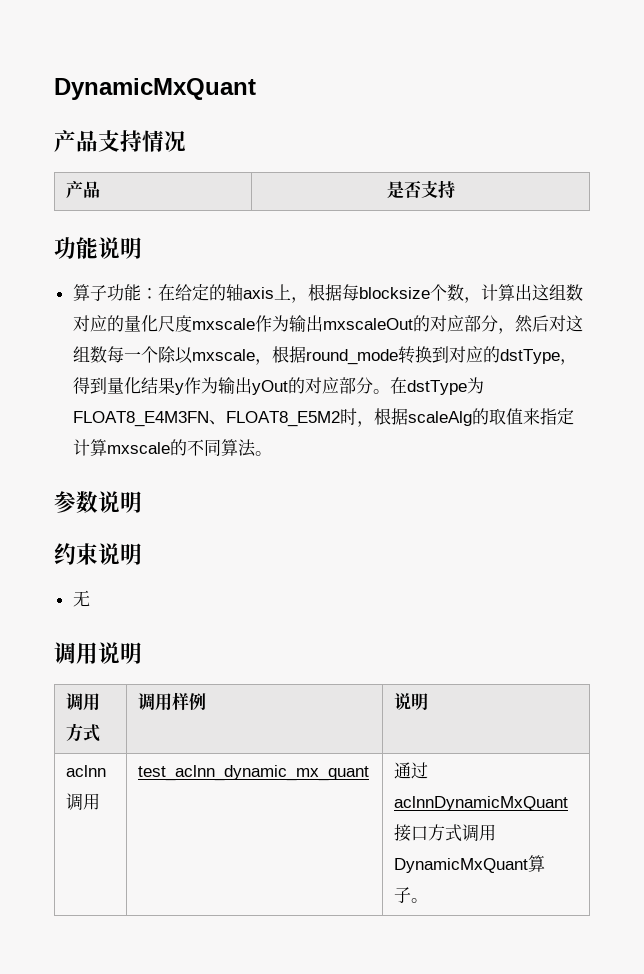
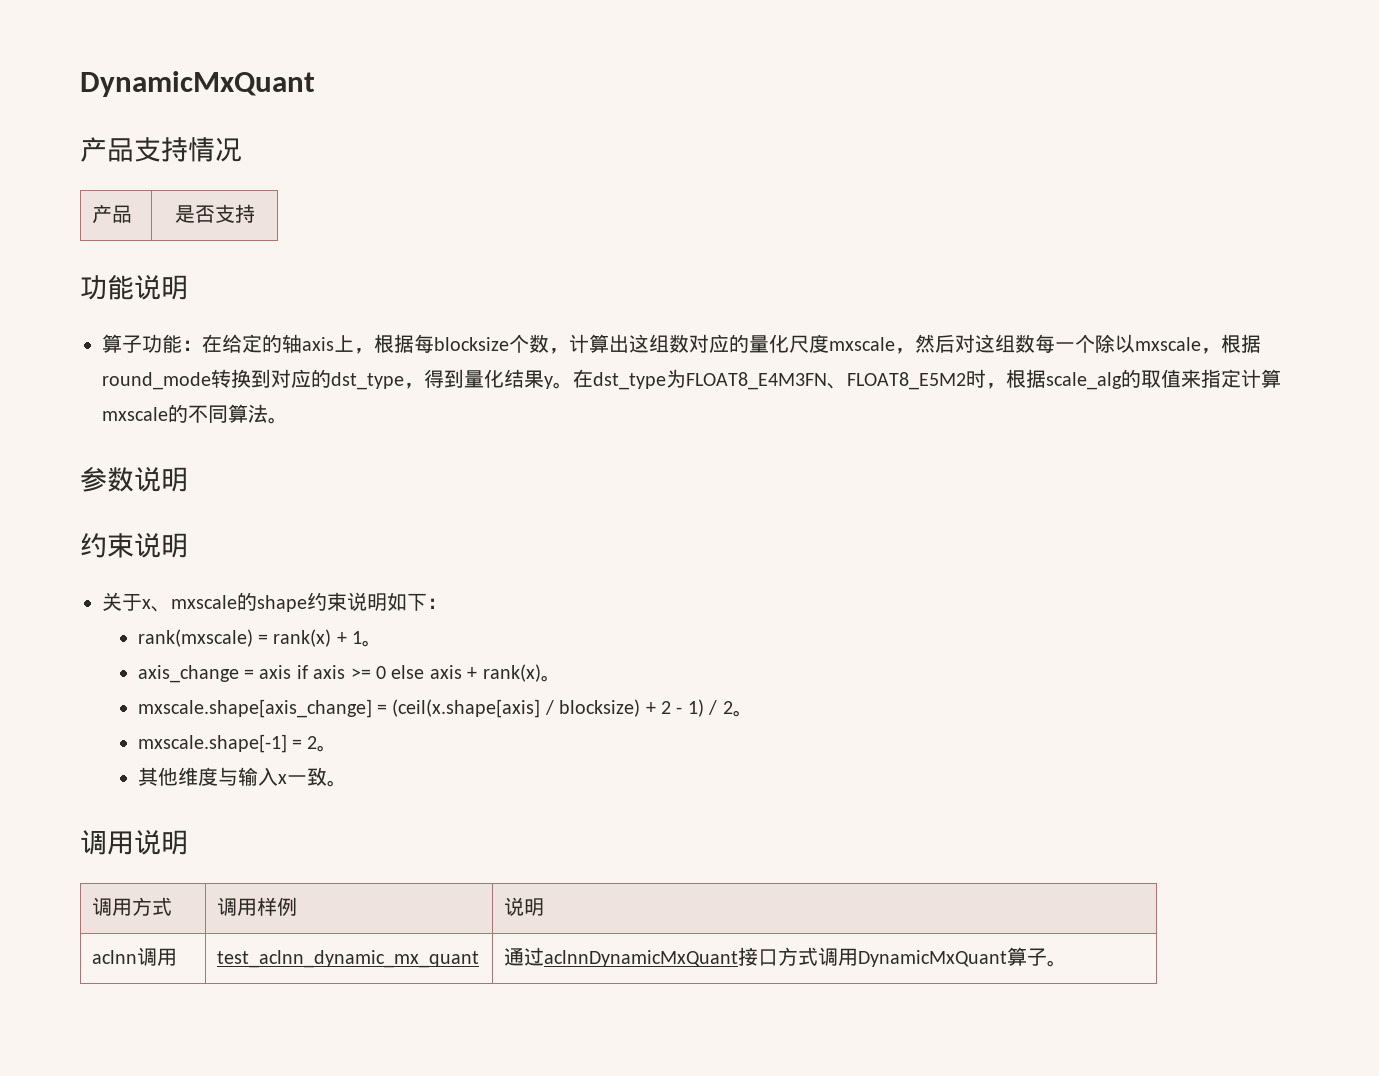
- 算子功能：在给定的轴axis上，根据每blocksize个数，计算出这组数对应的量化尺度mxscale作为输出mxscaleOut的对应部分，然后对这组数每一个除以mxscale，根据round_mode转换到对应的dstType，得到量化结果y作为输出yOut的对应部分。在dstType为FLOAT8_E4M3FN、FLOAT8_E5M2时，根据scaleAlg的取值来指定计算mxscale的不同算法。
+ 算子功能：在给定的轴axis上，根据每blocksize个数，计算出这组数对应的量化尺度mxscale，然后对这组数每一个除以mxscale，根据round_mode转换到对应的dst_type，得到量化结果y。在dst_type为FLOAT8_E4M3FN、FLOAT8_E5M2时，根据scale_alg的取值来指定计算mxscale的不同算法。
- 无
+ 关于x、mxscale的shape约束说明如下：
+ rank(mxscale) = rank(x) + 1。
+ axis_change = axis if axis >= 0 else axis + rank(x)。
+ mxscale.shape[axis_change] = (ceil(x.shape[axis] / blocksize) + 2 - 1) / 2。
+ mxscale.shape[-1] = 2。
+ 其他维度与输入x一致。

